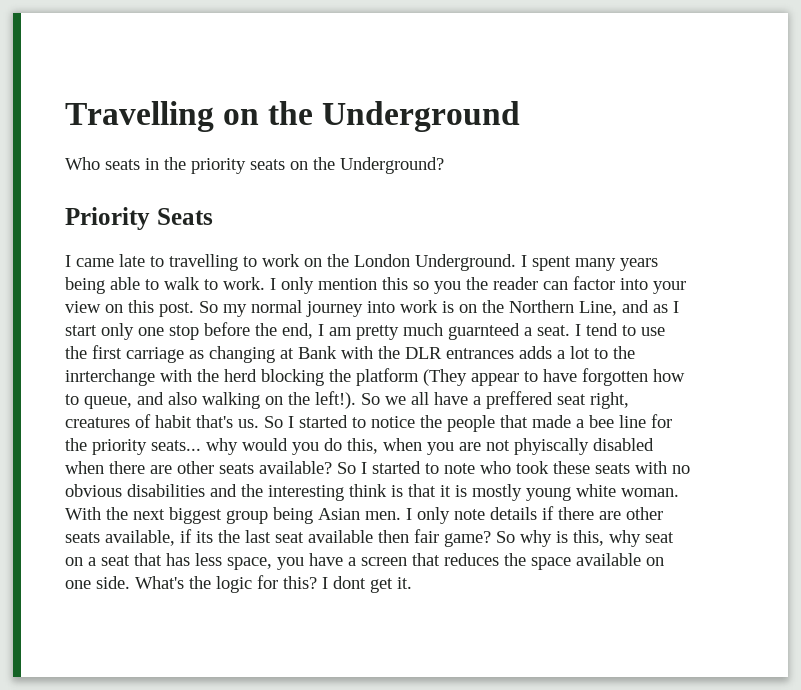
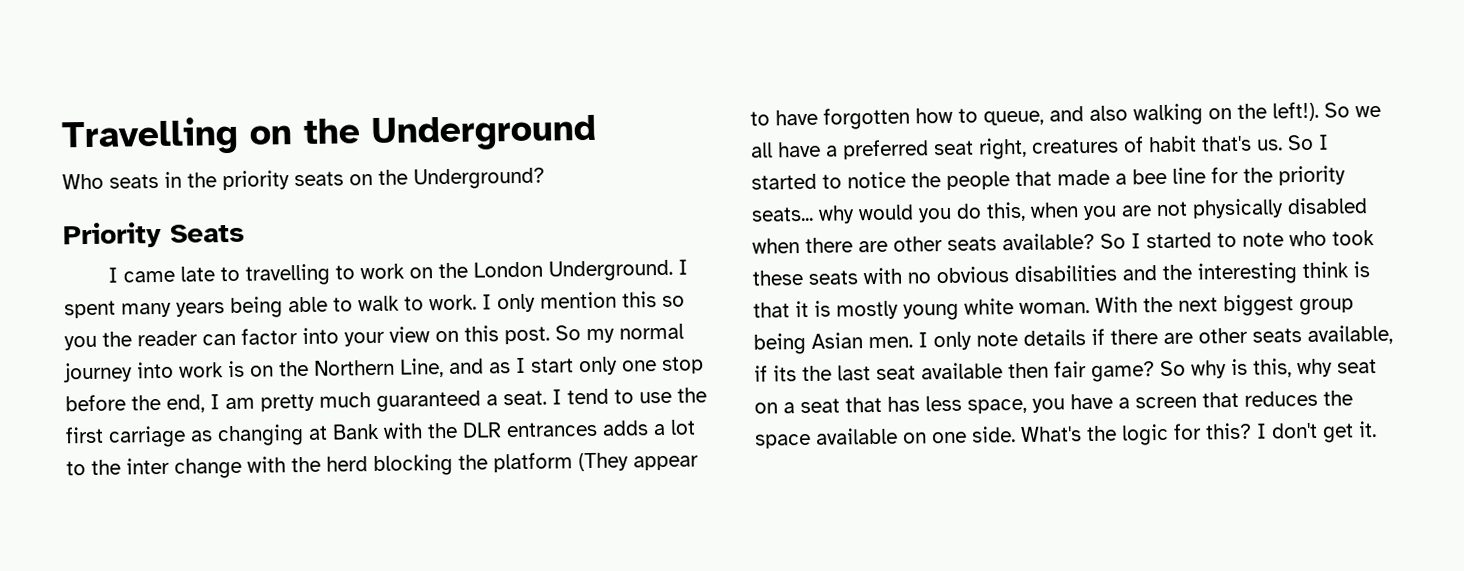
- So my normal journey into work is on the Northern Line, and as I start only one stop before the end, I am pretty much guarnteed a seat.
+ So my normal journey into work is on the Northern Line, and as I start only one stop before the end, I am pretty much guaranteed a seat.
- I tend to use the first carriage as changing at Bank with the DLR entrances adds a lot to the inrterchange with the herd blocking the platform (They appear to have forgotten how to queue, and also walking on the left!).
+ I tend to use the first carriage as changing at Bank with the DLR entrances adds a lot to the inter change with the herd blocking the platform (They appear to have forgotten how to queue, and also walking on the left!).
- So we all have a preffered seat right, creatures of habit that's us.
+ So we all have a preferred seat right, creatures of habit that's us.
- So I started to notice the people that made a bee line for the priority seats... why would you do this, when you are not phyiscally disabled when there are other seats available?
+ So I started to notice the people that made a bee line for the priority seats... why would you do this, when you are not physically disabled when there are other seats available?
- I dont get it.
+ I don't get it.

